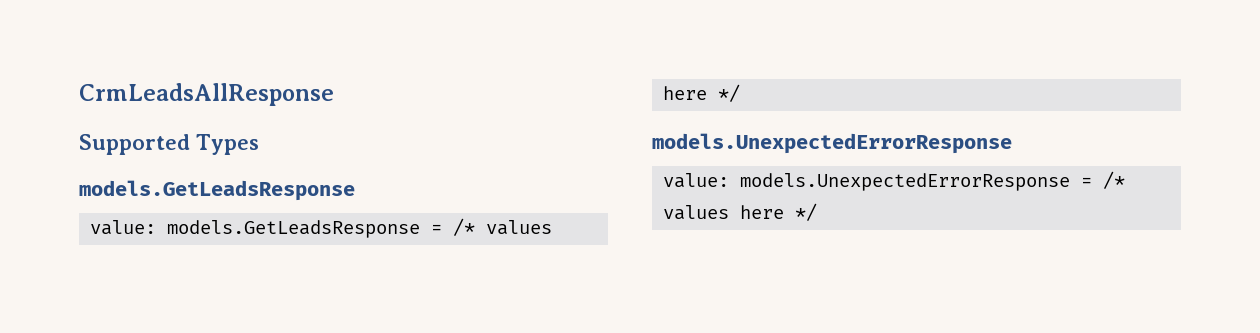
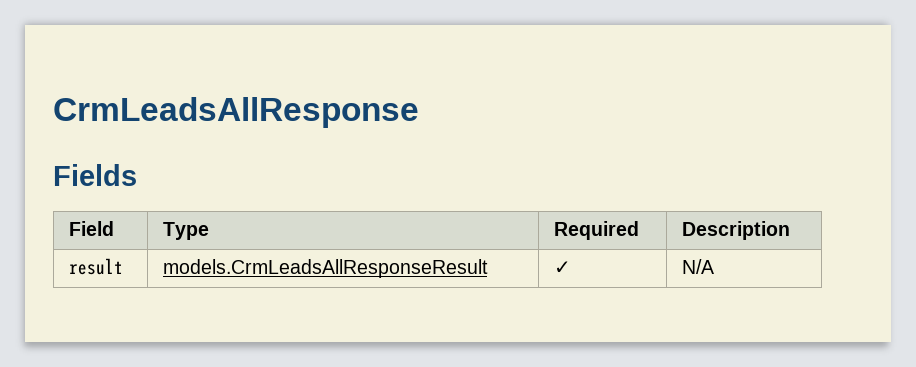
- Supported Types
- models.GetLeadsResponse
- value: models.GetLeadsResponse = /* values here */
- models.UnexpectedErrorResponse
- value: models.UnexpectedErrorResponse = /* values here */
+ Fields
+ Field | Type | Required | Description
+ result | models.CrmLeadsAllResponseResult | ✓ | N/A

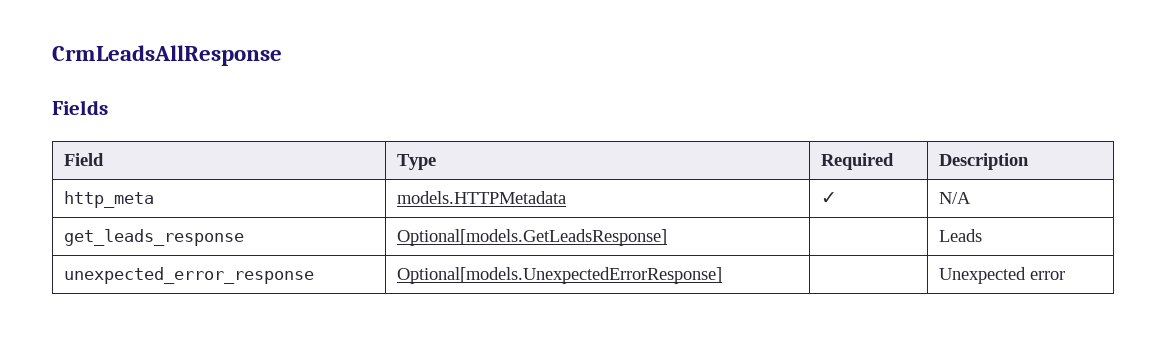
- result | models.CrmLeadsAllResponseResult | ✓ | N/A
+ http_meta | models.HTTPMetadata | ✓ | N/A
+ get_leads_response | Optional[models.GetLeadsResponse] | | Leads
+ unexpected_error_response | Optional[models.UnexpectedErrorResponse] | | Unexpected error

